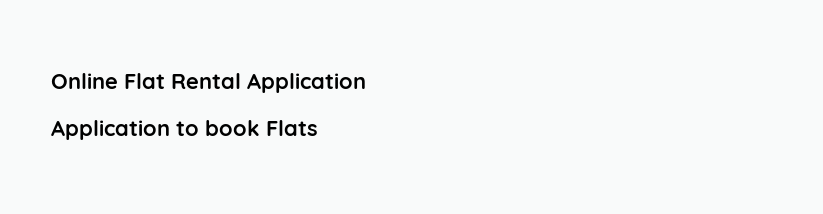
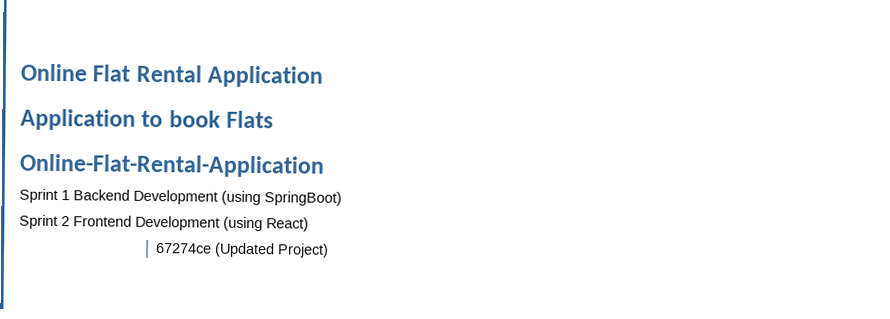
+ Online-Flat-Rental-Application
+ Sprint 1 Backend Development (using SpringBoot)
+ Sprint 2 Frontend Development (using React)
+ 67274ce (Updated Project)

